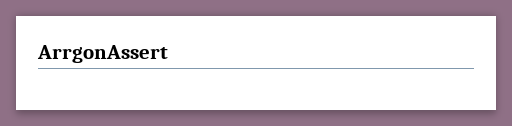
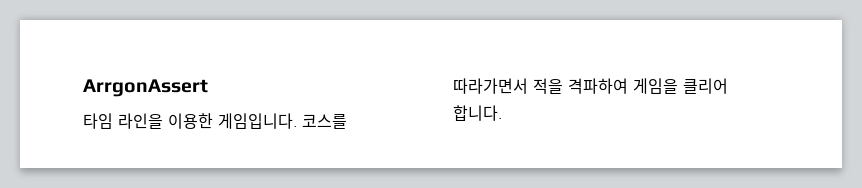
+ 타임 라인을 이용한 게임입니다. 코스를 따라가면서 적을 격파하여 게임을 클리어 합니다.

